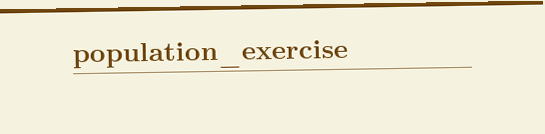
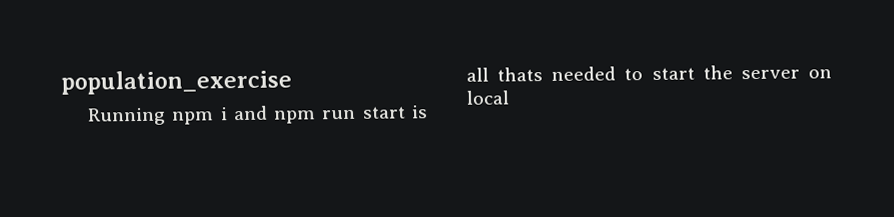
+ Running npm i and npm run start is all thats needed to start the server on local

